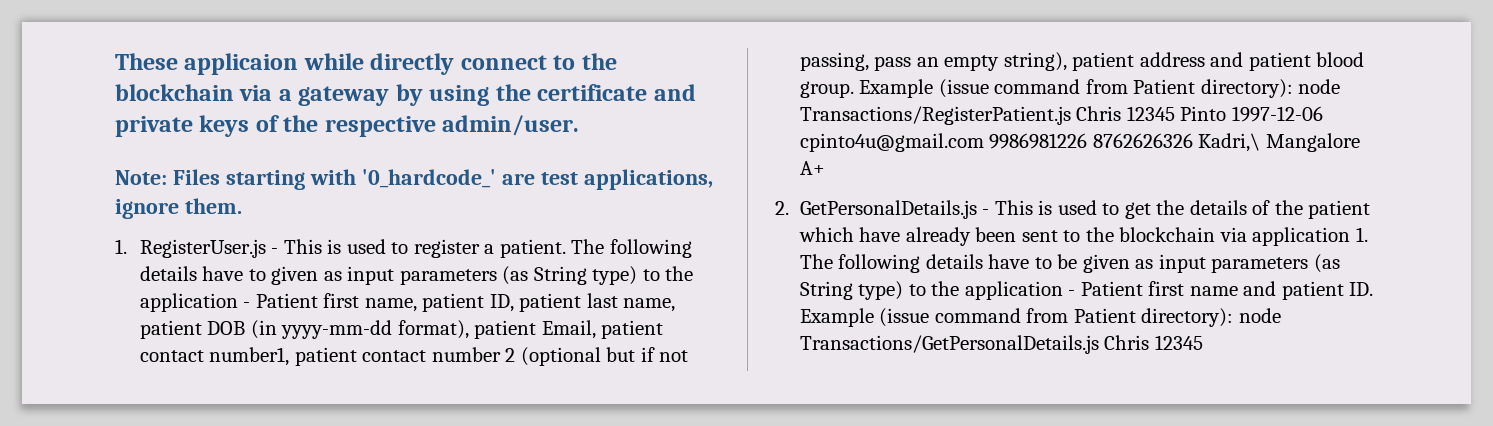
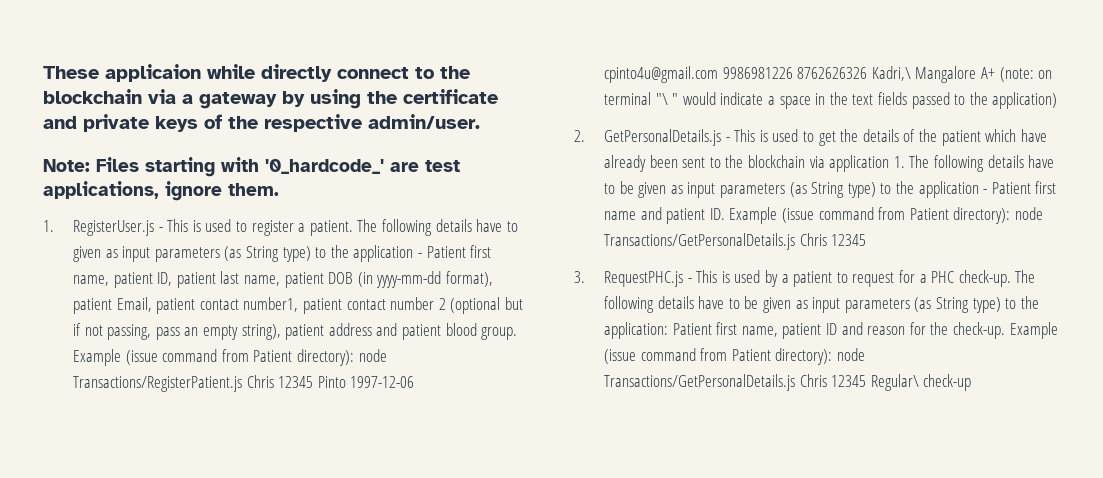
- Example (issue command from Patient directory): node Transactions/RegisterPatient.js Chris 12345 Pinto 1997-12-06 cpinto4u@gmail.com 9986981226 8762626326 Kadri,\ Mangalore A+
+ Example (issue command from Patient directory): node Transactions/RegisterPatient.js Chris 12345 Pinto 1997-12-06 cpinto4u@gmail.com 9986981226 8762626326 Kadri,\ Mangalore A+ (note: on terminal "\ " would indicate a space in the text fields passed to the application)
+ 3. RequestPHC.js - This is used by a patient to request for a PHC check-up. The following details have to be given as input parameters (as String type) to the application: Patient first name, patient ID and reason for the check-up. Example (issue command from Patient directory): node Transactions/GetPersonalDetails.js Chris 12345 Regular\ check-up

